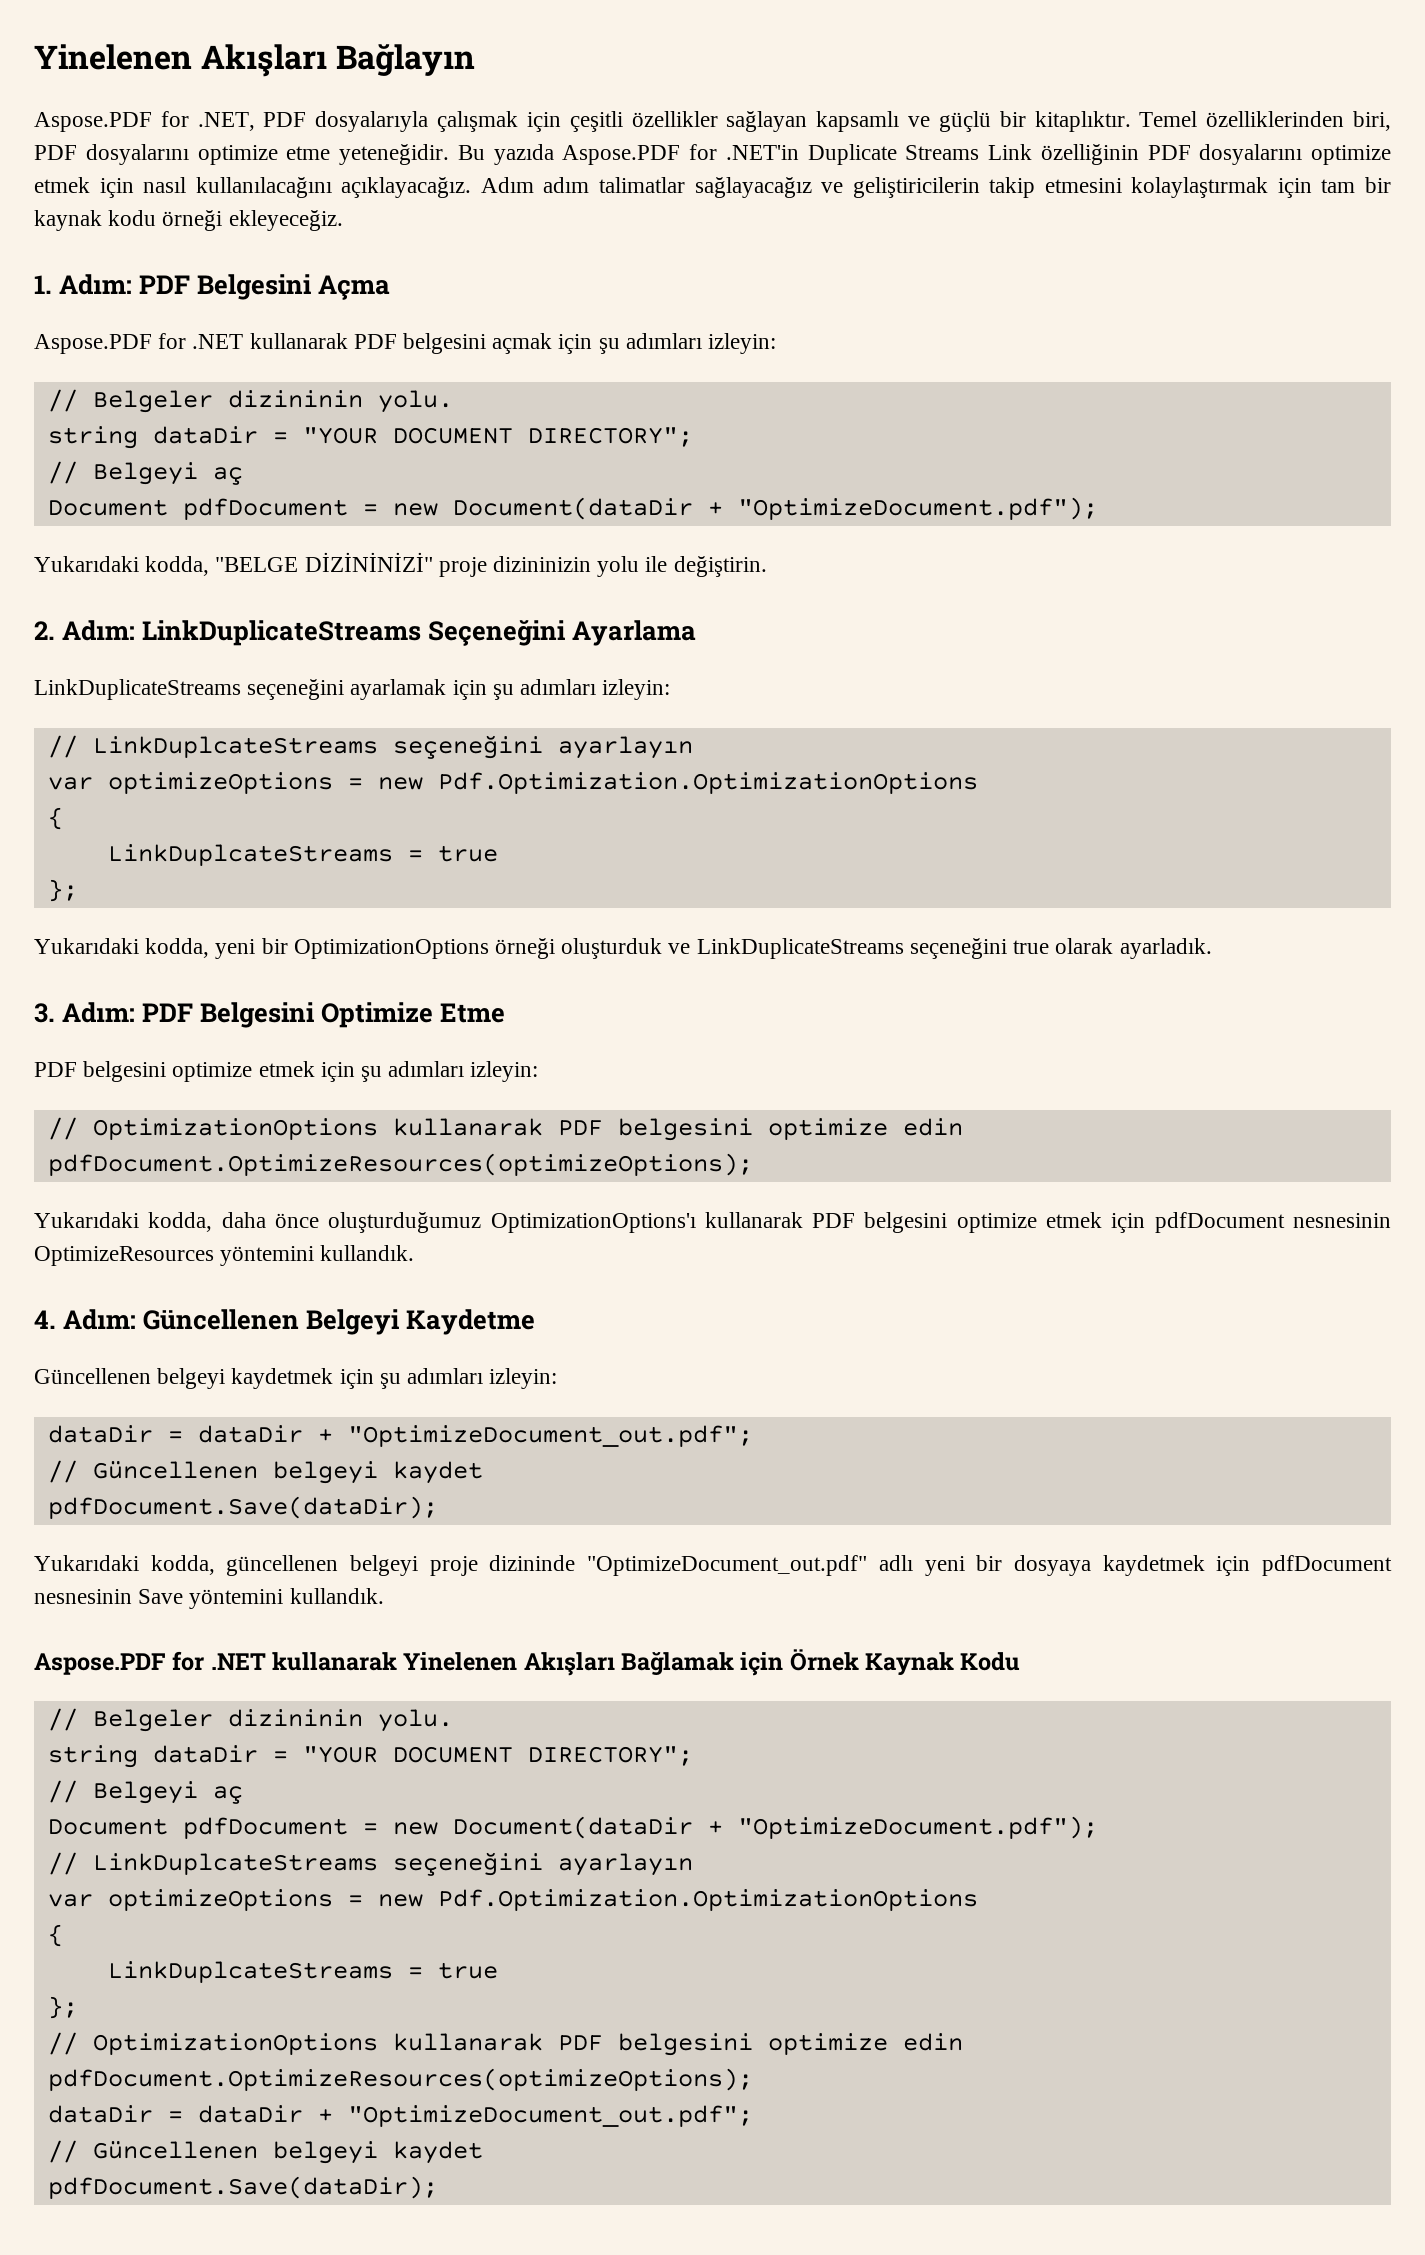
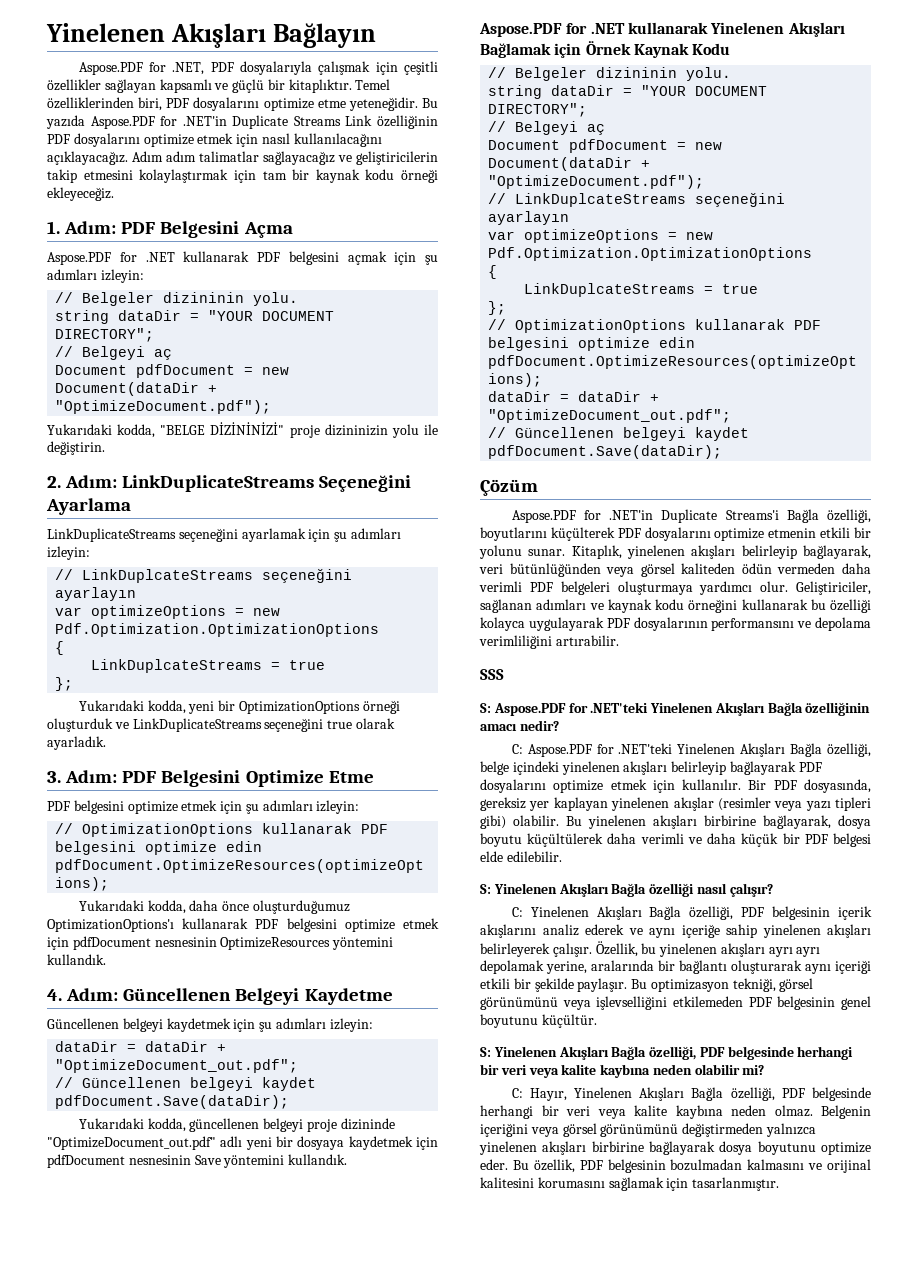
+ Çözüm
+ Aspose.PDF for .NET'in Duplicate Streams'i Bağla özelliği, boyutlarını küçülterek PDF dosyalarını optimize etmenin etkili bir yolunu sunar. Kitaplık, yinelenen akışları belirleyip bağlayarak, veri bütünlüğünden veya görsel kaliteden ödün vermeden daha verimli PDF belgeleri oluşturmaya yardımcı olur. Geliştiriciler, sağlanan adımları ve kaynak kodu örneğini kullanarak bu özelliği kolayca uygulayarak PDF dosyalarının performansını ve depolama verimliliğini artırabilir.
+ SSS
+ S: Aspose.PDF for .NET'teki Yinelenen Akışları Bağla özelliğinin amacı nedir?
+ C: Aspose.PDF for .NET'teki Yinelenen Akışları Bağla özelliği, belge içindeki yinelenen akışları belirleyip bağlayarak PDF dosyalarını optimize etmek için kullanılır. Bir PDF dosyasında, gereksiz yer kaplayan yinelenen akışlar (resimler veya yazı tipleri gibi) olabilir. Bu yinelenen akışları birbirine bağlayarak, dosya boyutu küçültülerek daha verimli ve daha küçük bir PDF belgesi elde edilebilir.
+ S: Yinelenen Akışları Bağla özelliği nasıl çalışır?
+ C: Yinelenen Akışları Bağla özelliği, PDF belgesinin içerik akışlarını analiz ederek ve aynı içeriğe sahip yinelenen akışları belirleyerek çalışır. Özellik, bu yinelenen akışları ayrı ayrı depolamak yerine, aralarında bir bağlantı oluşturarak aynı içeriği etkili bir şekilde paylaşır. Bu optimizasyon tekniği, görsel görünümünü veya işlevselliğini etkilemeden PDF belgesinin genel boyutunu küçültür.
+ S: Yinelenen Akışları Bağla özelliği, PDF belgesinde herhangi bir veri veya kalite kaybına neden olabilir mi?
+ C: Hayır, Yinelenen Akışları Bağla özelliği, PDF belgesinde herhangi bir veri veya kalite kaybına neden olmaz. Belgenin içeriğini veya görsel görünümünü değiştirmeden yalnızca yinelenen akışları birbirine bağlayarak dosya boyutunu optimize eder. Bu özellik, PDF belgesinin bozulmadan kalmasını ve orijinal kalitesini korumasını sağlamak için tasarlanmıştır.

